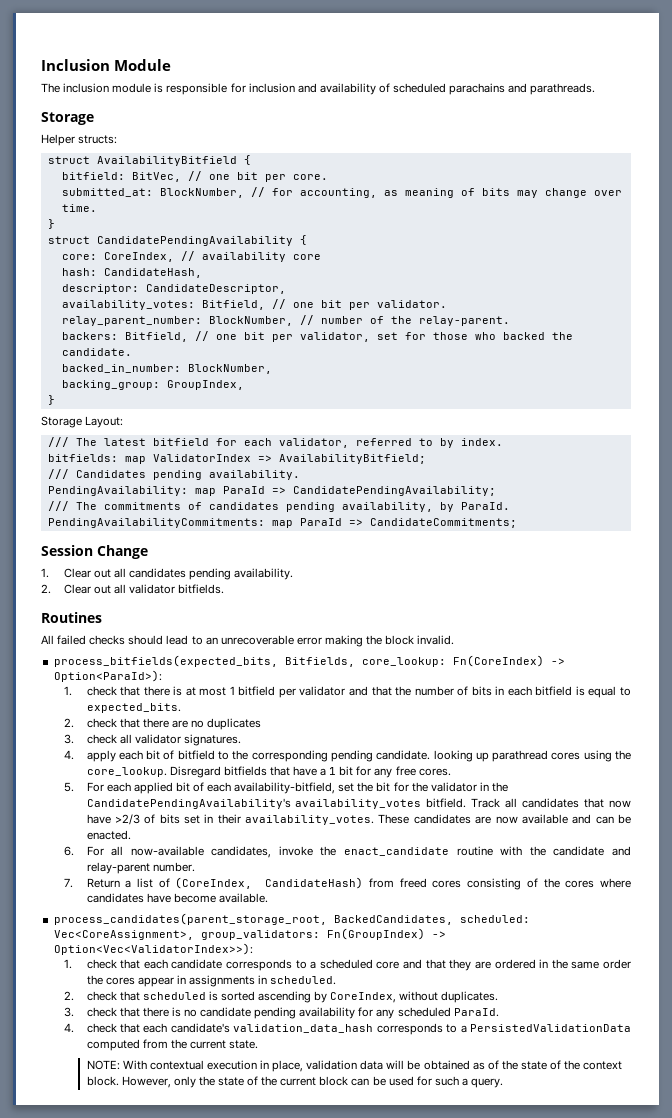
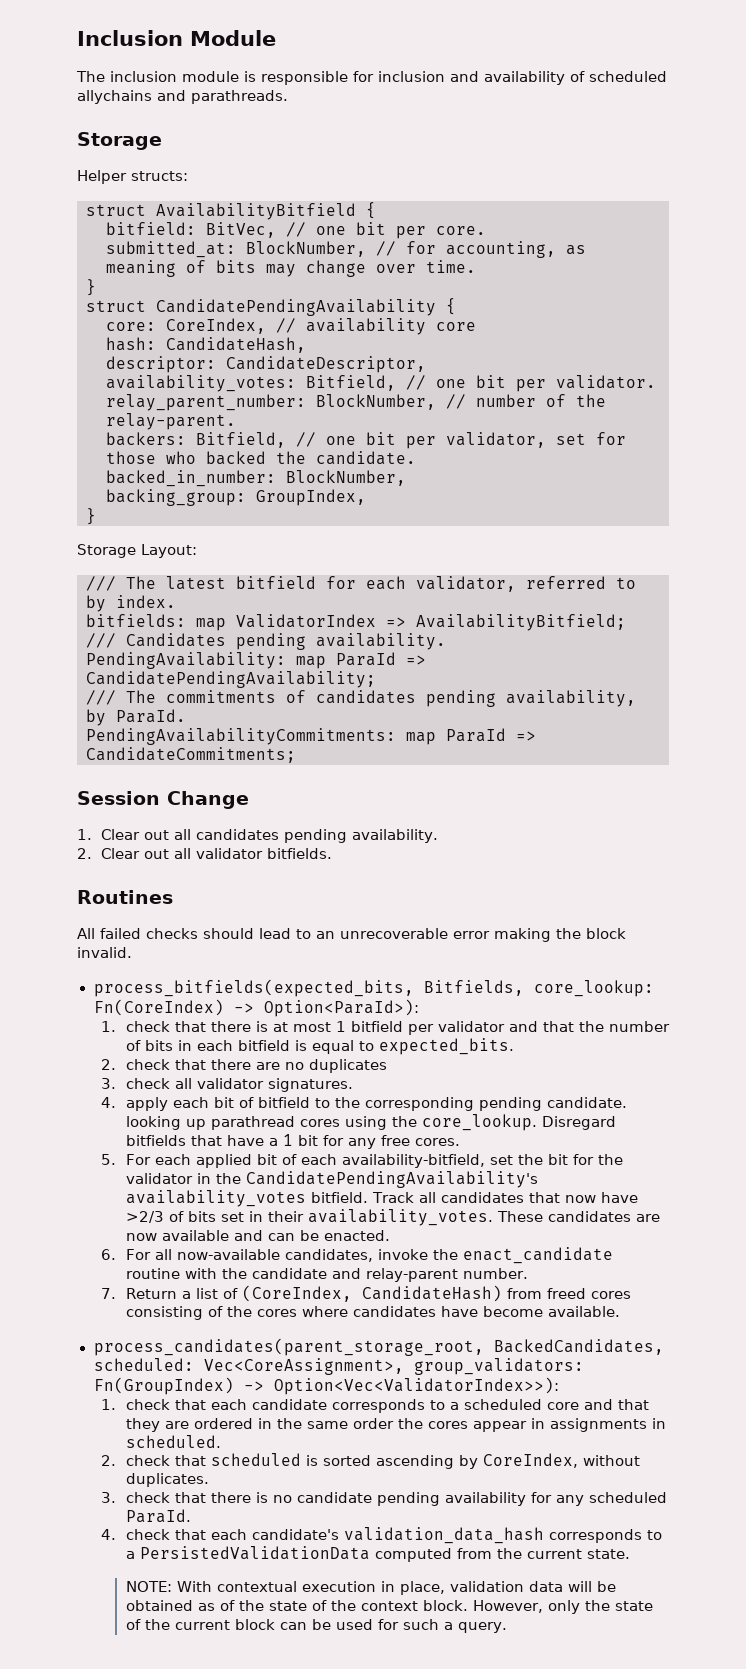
- The inclusion module is responsible for inclusion and availability of scheduled parachains and parathreads.
+ The inclusion module is responsible for inclusion and availability of scheduled allychains and parathreads.

